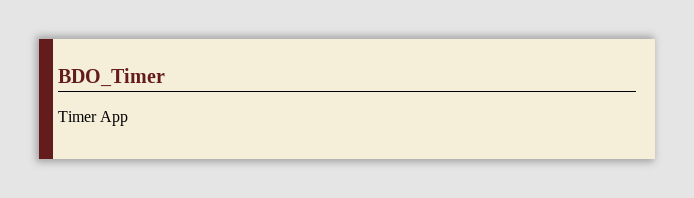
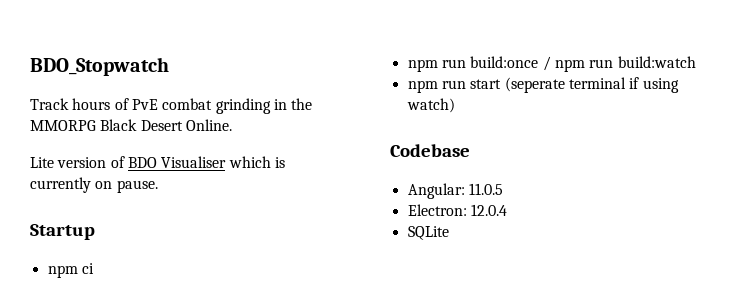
- BDO_Timer
- Timer App
+ BDO_Stopwatch
+ Track hours of PvE combat grinding in the MMORPG Black Desert Online.
+ Lite version of BDO Visualiser which is currently on pause.
+ Startup
+ npm ci
+ npm run build:once / npm run build:watch
+ npm run start (seperate terminal if using watch)
+ Codebase
+ Angular: 11.0.5
+ Electron: 12.0.4
+ SQLite

